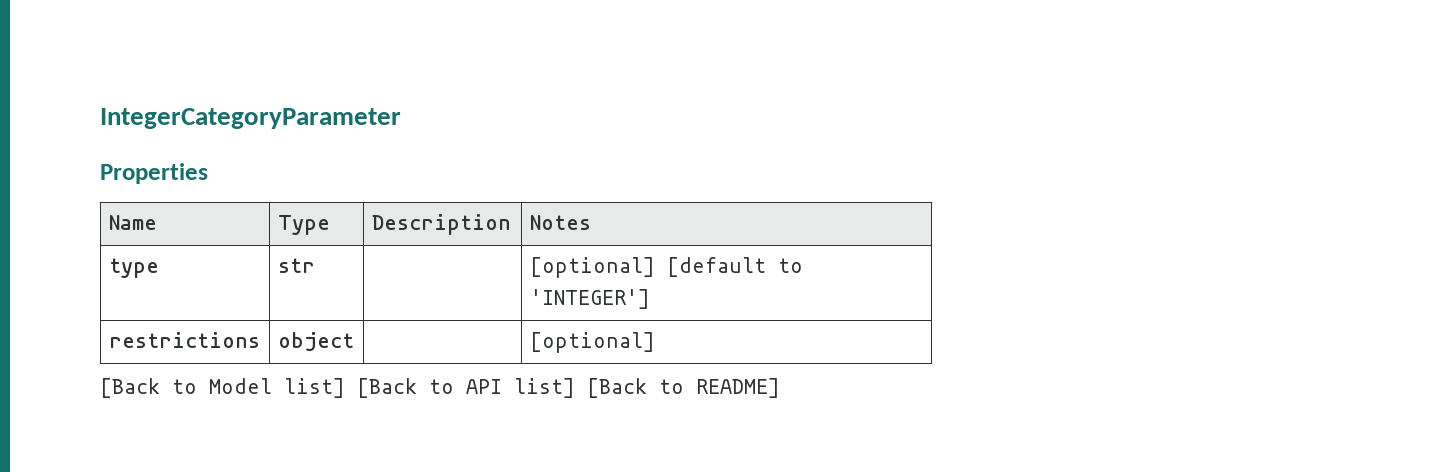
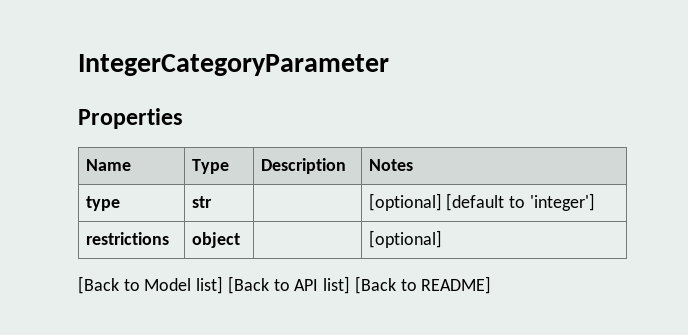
- type | str | | [optional] [default to 'INTEGER']
+ type | str | | [optional] [default to 'integer']

